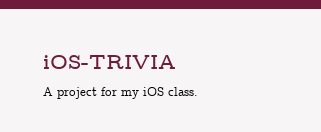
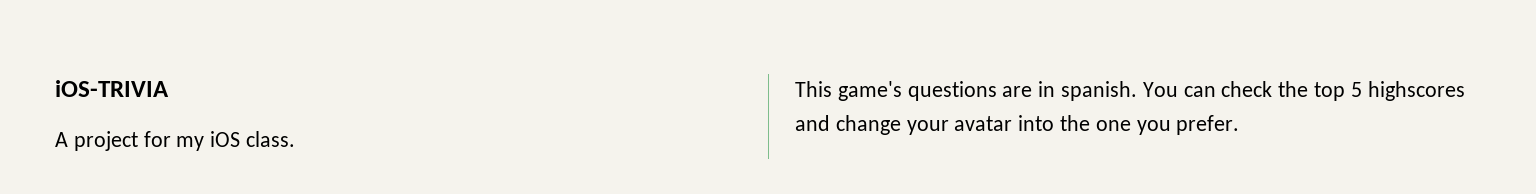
+ This game's questions are in spanish. You can check the top 5 highscores and change your avatar into the one you prefer.

